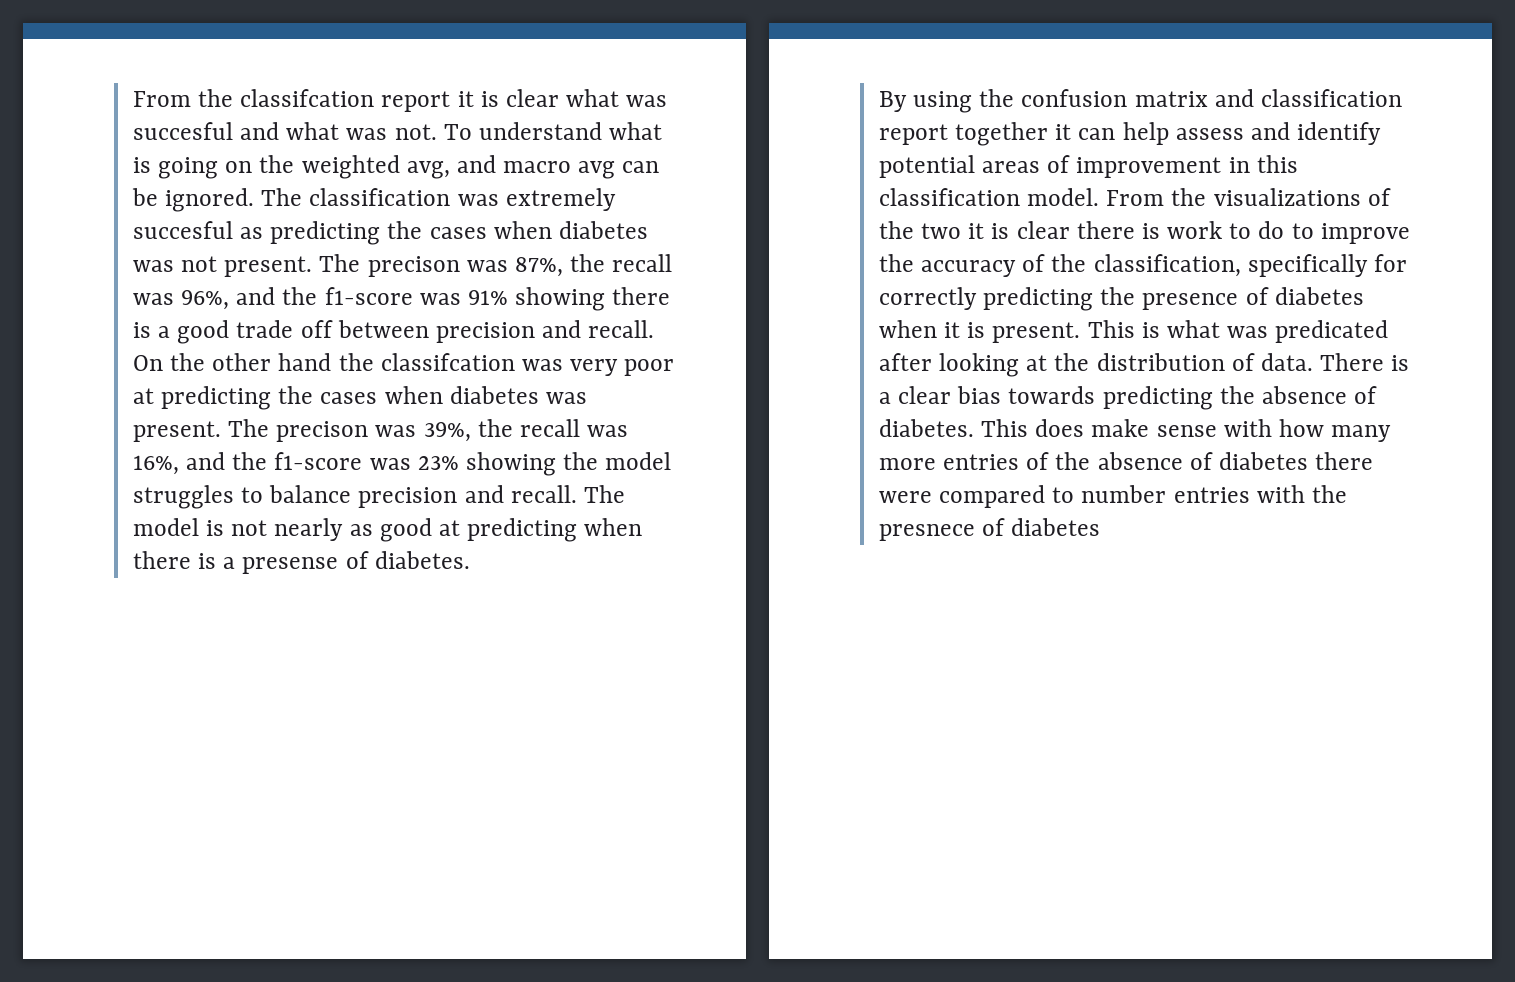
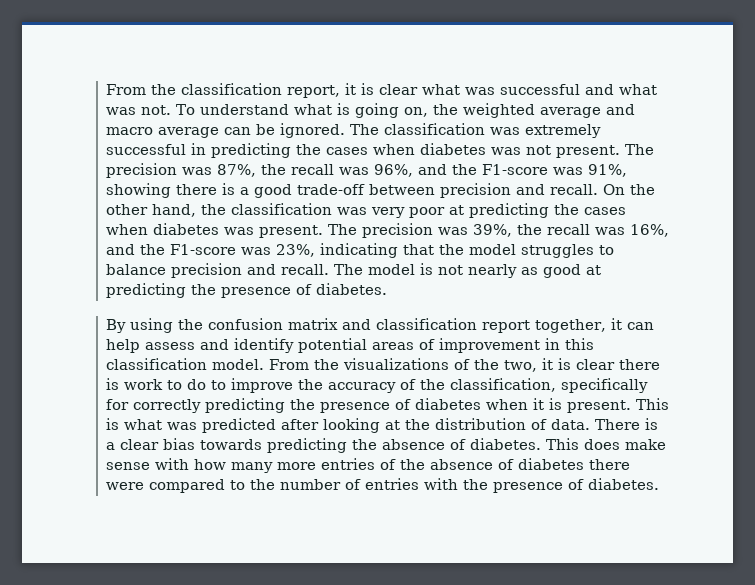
- From the classifcation report it is clear what was succesful and what was not.
+ From the classification report, it is clear what was successful and what was not.
- To understand what is going on the weighted avg, and macro avg can be ignored.
+ To understand what is going on, the weighted average and macro average can be ignored.
- The classification was extremely succesful as predicting the cases when diabetes was not present.
+ The classification was extremely successful in predicting the cases when diabetes was not present.
- The precison was 87%, the recall was 96%, and the f1-score was 91% showing there is a good trade off between precision and recall.
+ The precision was 87%, the recall was 96%, and the F1-score was 91%, showing there is a good trade-off between precision and recall.
- On the other hand the classifcation was very poor at predicting the cases when diabetes was present.
+ On the other hand, the classification was very poor at predicting the cases when diabetes was present.
- The precison was 39%, the recall was 16%, and the f1-score was 23% showing the model struggles to balance precision and recall.
+ The precision was 39%, the recall was 16%, and the F1-score was 23%, indicating that the model struggles to balance precision and recall.
- The model is not nearly as good at predicting when there is a presense of diabetes.
+ The model is not nearly as good at predicting the presence of diabetes.
- By using the confusion matrix and classification report together it can help assess and identify potential areas of improvement in this classification model.
+ By using the confusion matrix and classification report together, it can help assess and identify potential areas of improvement in this classification model.
- From the visualizations of the two it is clear there is work to do to improve the accuracy of the classification, specifically for correctly predicting the presence of diabetes when it is present.
+ From the visualizations of the two, it is clear there is work to do to improve the accuracy of the classification, specifically for correctly predicting the presence of diabetes when it is present.
- This is what was predicated after looking at the distribution of data.
+ This is what was predicted after looking at the distribution of data.
- This does make sense with how many more entries of the absence of diabetes there were compared to number entries with the presnece of diabetes
+ This does make sense with how many more entries of the absence of diabetes there were compared to the number of entries with the presence of diabetes.

